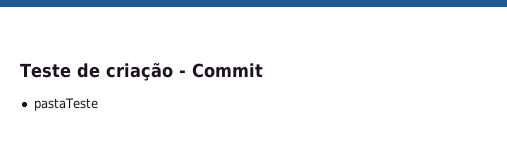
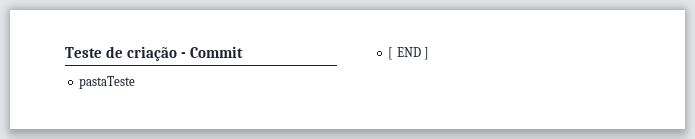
+ [ END ]

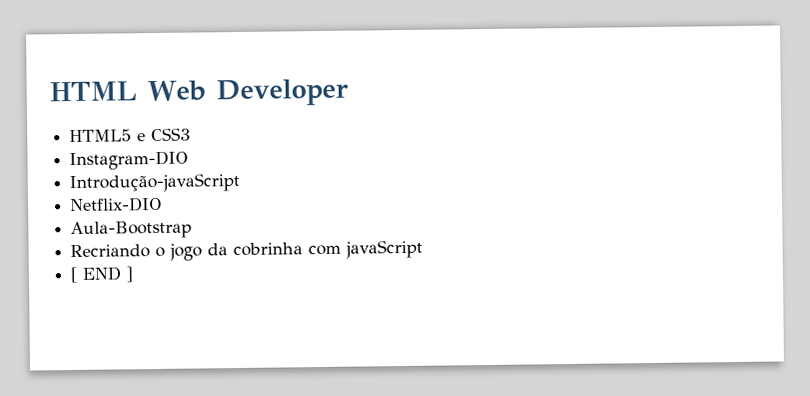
- Teste de criação - Commit
- pastaTeste
+ HTML Web Developer
+ HTML5 e CSS3
+ Instagram-DIO
+ Introdução-javaScript
+ Netflix-DIO
+ Aula-Bootstrap
+ Recriando o jogo da cobrinha com javaScript

